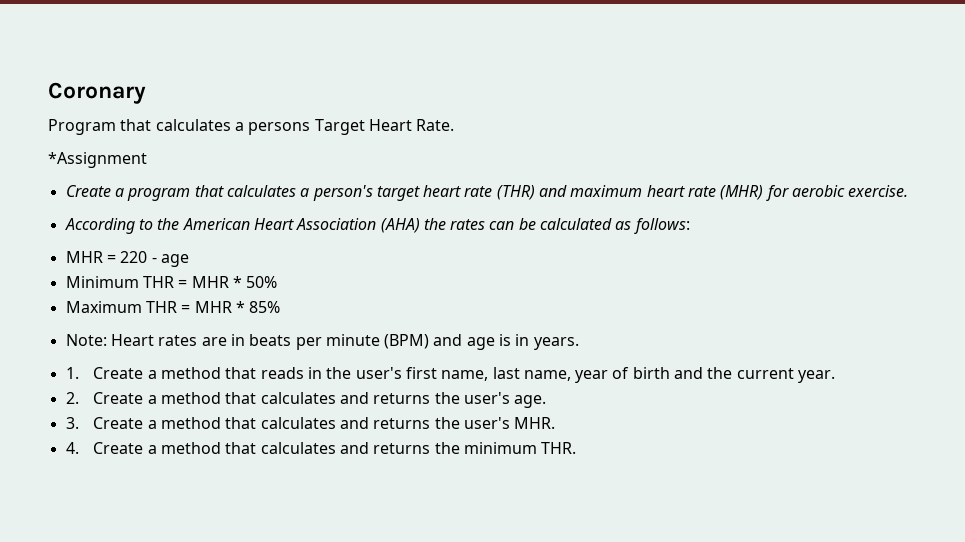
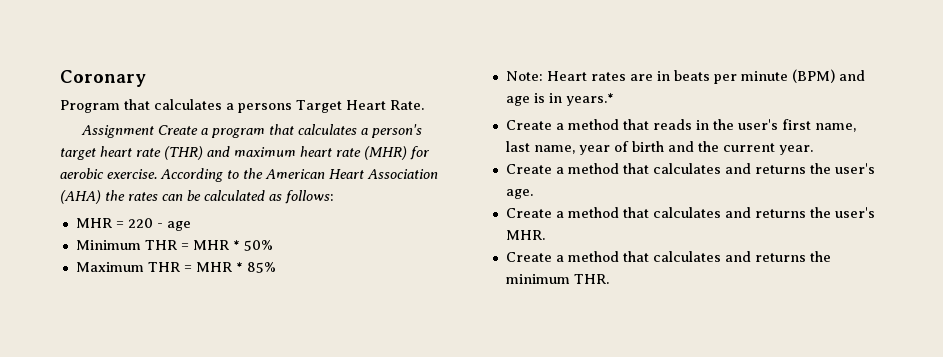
- *Assignment
- Create a program that calculates a person's target heart rate (THR) and maximum heart rate (MHR) for aerobic exercise.
- According to the American Heart Association (AHA) the rates can be calculated as follows:
+ Assignment Create a program that calculates a person's target heart rate (THR) and maximum heart rate (MHR) for aerobic exercise. According to the American Heart Association (AHA) the rates can be calculated as follows:
- Note: Heart rates are in beats per minute (BPM) and age is in years.
- 1. Create a method that reads in the user's first name, last name, year of birth and the current year.
+ Note: Heart rates are in beats per minute (BPM) and age is in years.*
+ Create a method that reads in the user's first name, last name, year of birth and the current year.
- 2. Create a method that calculates and returns the user's age.
+ Create a method that calculates and returns the user's age.
- 3. Create a method that calculates and returns the user's MHR.
+ Create a method that calculates and returns the user's MHR.
- 4. Create a method that calculates and returns the minimum THR.
+ Create a method that calculates and returns the minimum THR.

